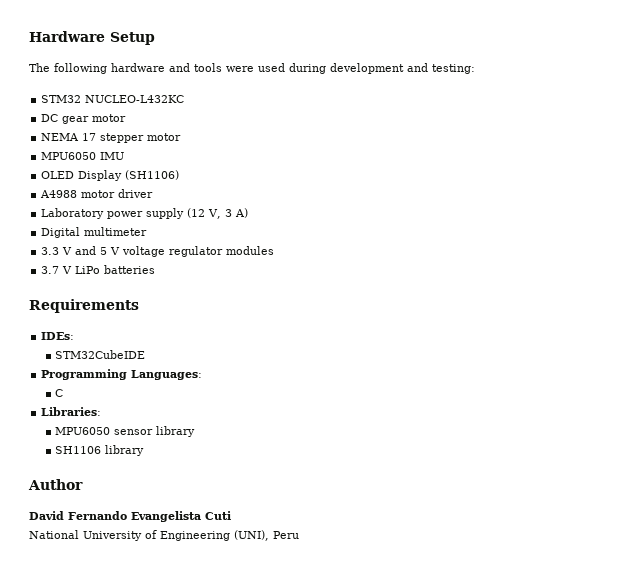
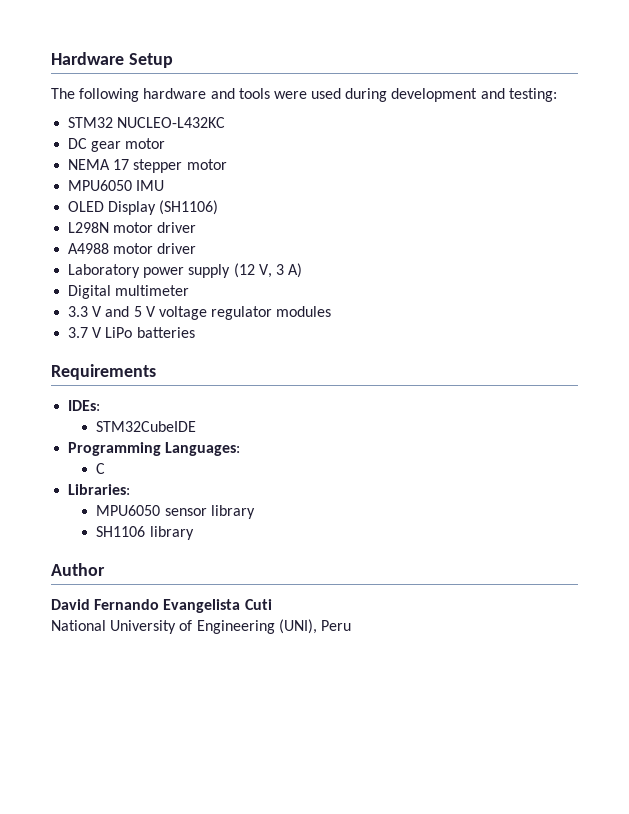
+ L298N motor driver

